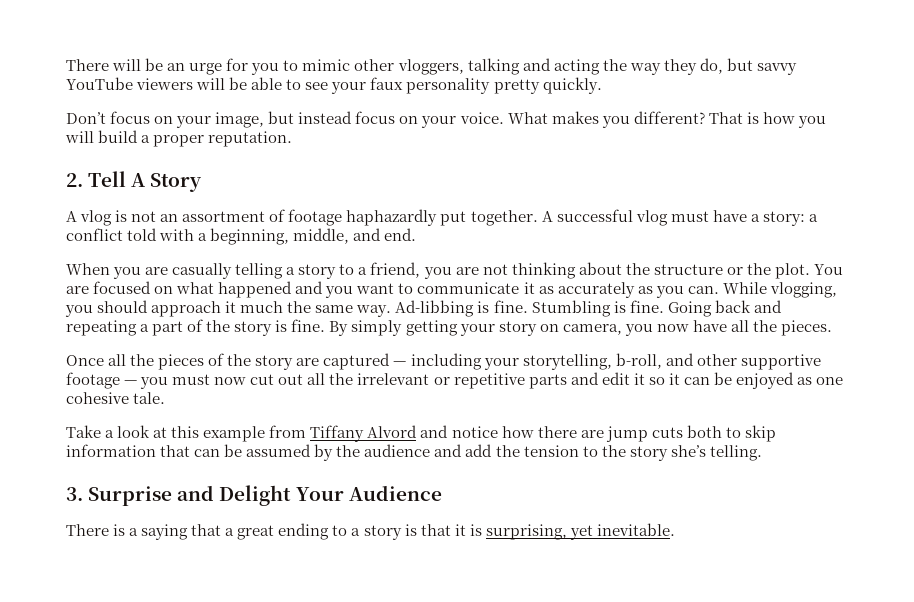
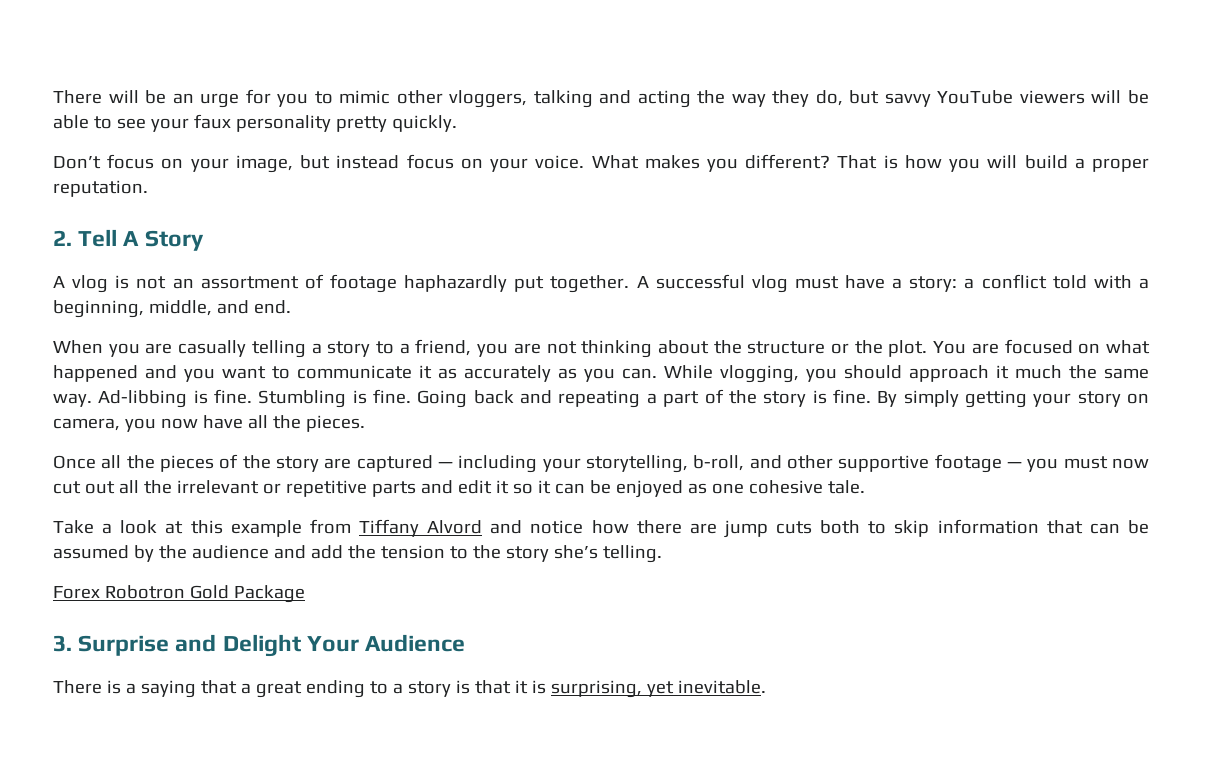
+ Forex Robotron Gold Package

